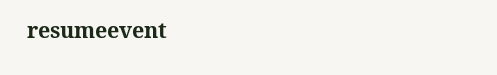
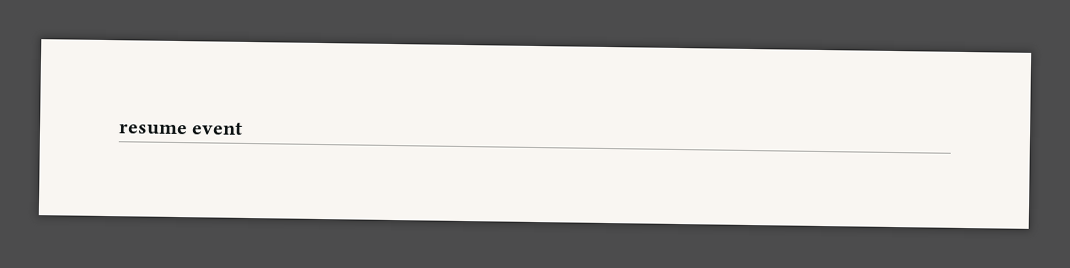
- resumeevent
+ resume event

